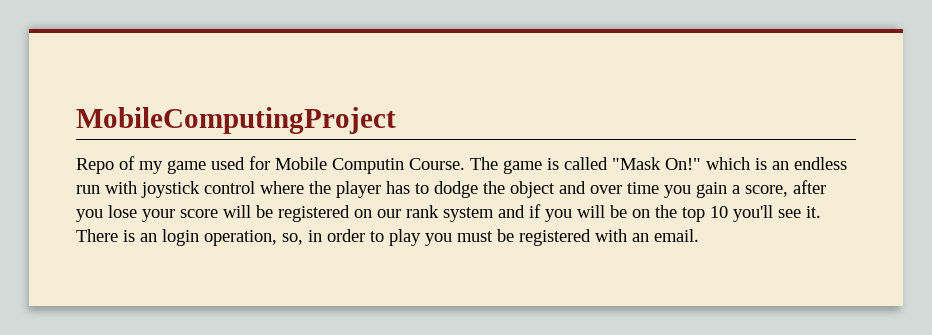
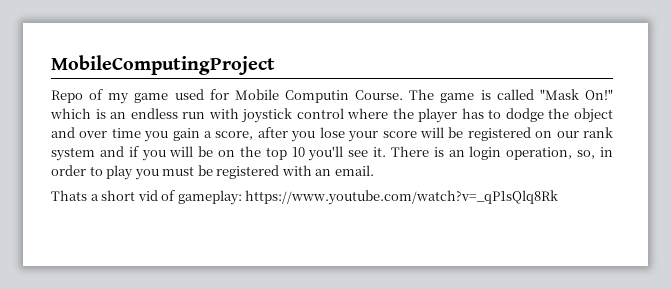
+ Thats a short vid of gameplay: https://www.youtube.com/watch?v=_qP1sQlq8Rk

